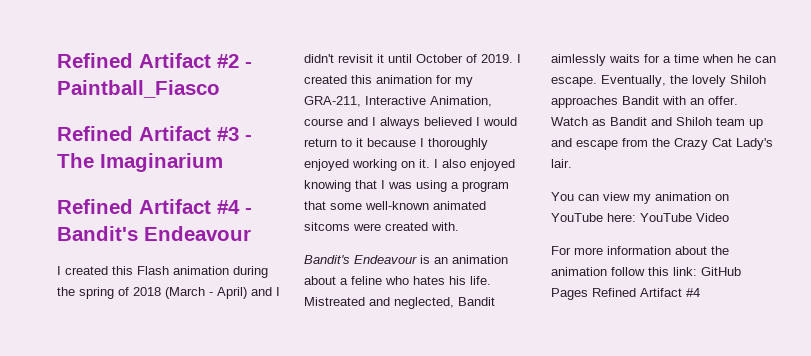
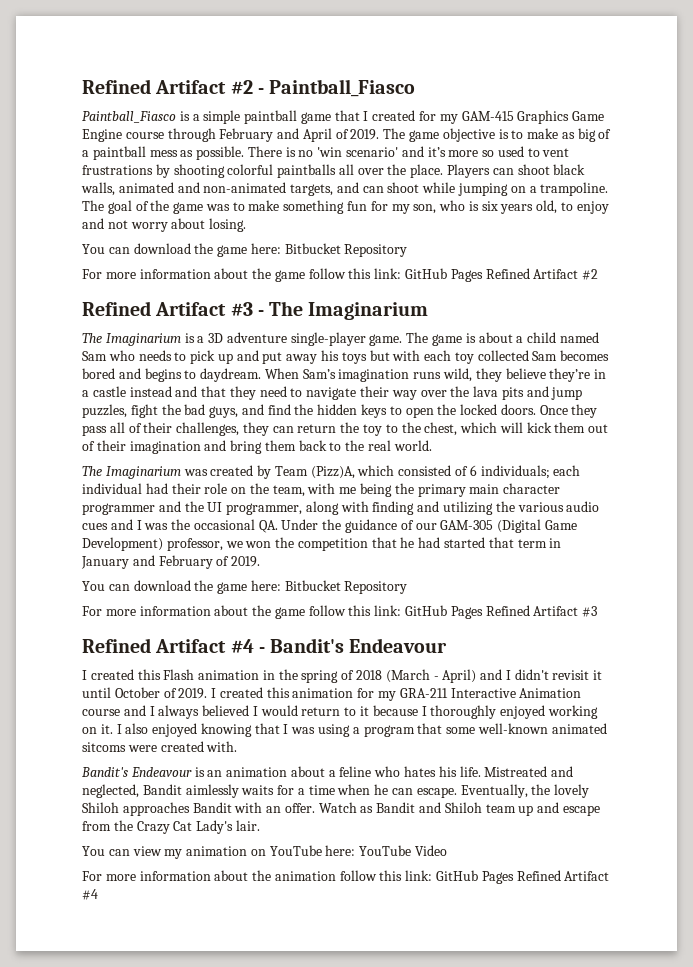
+ Paintball_Fiasco is a simple paintball game that I created for my GAM-415 Graphics Game Engine course through February and April of 2019. The game objective is to make as big of a paintball mess as possible. There is no 'win scenario' and it’s more so used to vent frustrations by shooting colorful paintballs all over the place. Players can shoot black walls, animated and non-animated targets, and can shoot while jumping on a trampoline. The goal of the game was to make something fun for my son, who is six years old, to enjoy and not worry about losing.
+ You can download the game here: Bitbucket Repository
+ For more information about the game follow this link: GitHub Pages Refined Artifact #2
+ The Imaginarium is a 3D adventure single-player game. The game is about a child named Sam who needs to pick up and put away his toys but with each toy collected Sam becomes bored and begins to daydream. When Sam’s imagination runs wild, they believe they’re in a castle instead and that they need to navigate their way over the lava pits and jump puzzles, fight the bad guys, and find the hidden keys to open the locked doors. Once they pass all of their challenges, they can return the toy to the chest, which will kick them out of their imagination and bring them back to the real world.
+ The Imaginarium was created by Team (Pizz)A, which consisted of 6 individuals; each individual had their role on the team, with me being the primary main character programmer and the UI programmer, along with finding and utilizing the various audio cues and I was the occasional QA. Under the guidance of our GAM-305 (Digital Game Development) professor, we won the competition that he had started that term in January and February of 2019.
+ You can download the game here: Bitbucket Repository
+ For more information about the game follow this link: GitHub Pages Refined Artifact #3
- I created this Flash animation during the spring of 2018 (March - April) and I didn't revisit it until October of 2019.
+ I created this Flash animation in the spring of 2018 (March - April) and I didn't revisit it until October of 2019.
- I created this animation for my GRA-211, Interactive Animation, course and I always believed I would return to it because I thoroughly enjoyed working on it.
+ I created this animation for my GRA-211 Interactive Animation course and I always believed I would return to it because I thoroughly enjoyed working on it.

